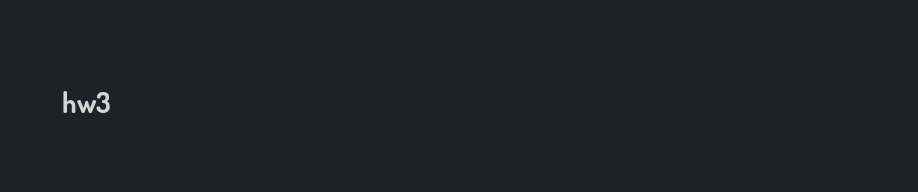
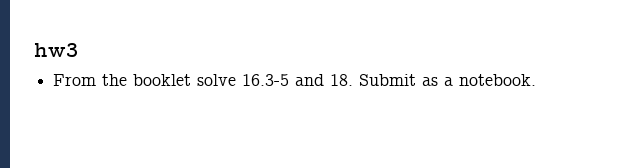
+ From the booklet solve 16.3-5 and 18. Submit as a notebook.

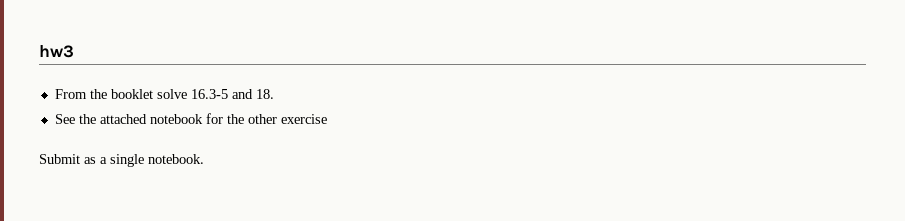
- From the booklet solve 16.3-5 and 18. Submit as a notebook.
+ From the booklet solve 16.3-5 and 18.
+ See the attached notebook for the other exercise
+ Submit as a single notebook.

